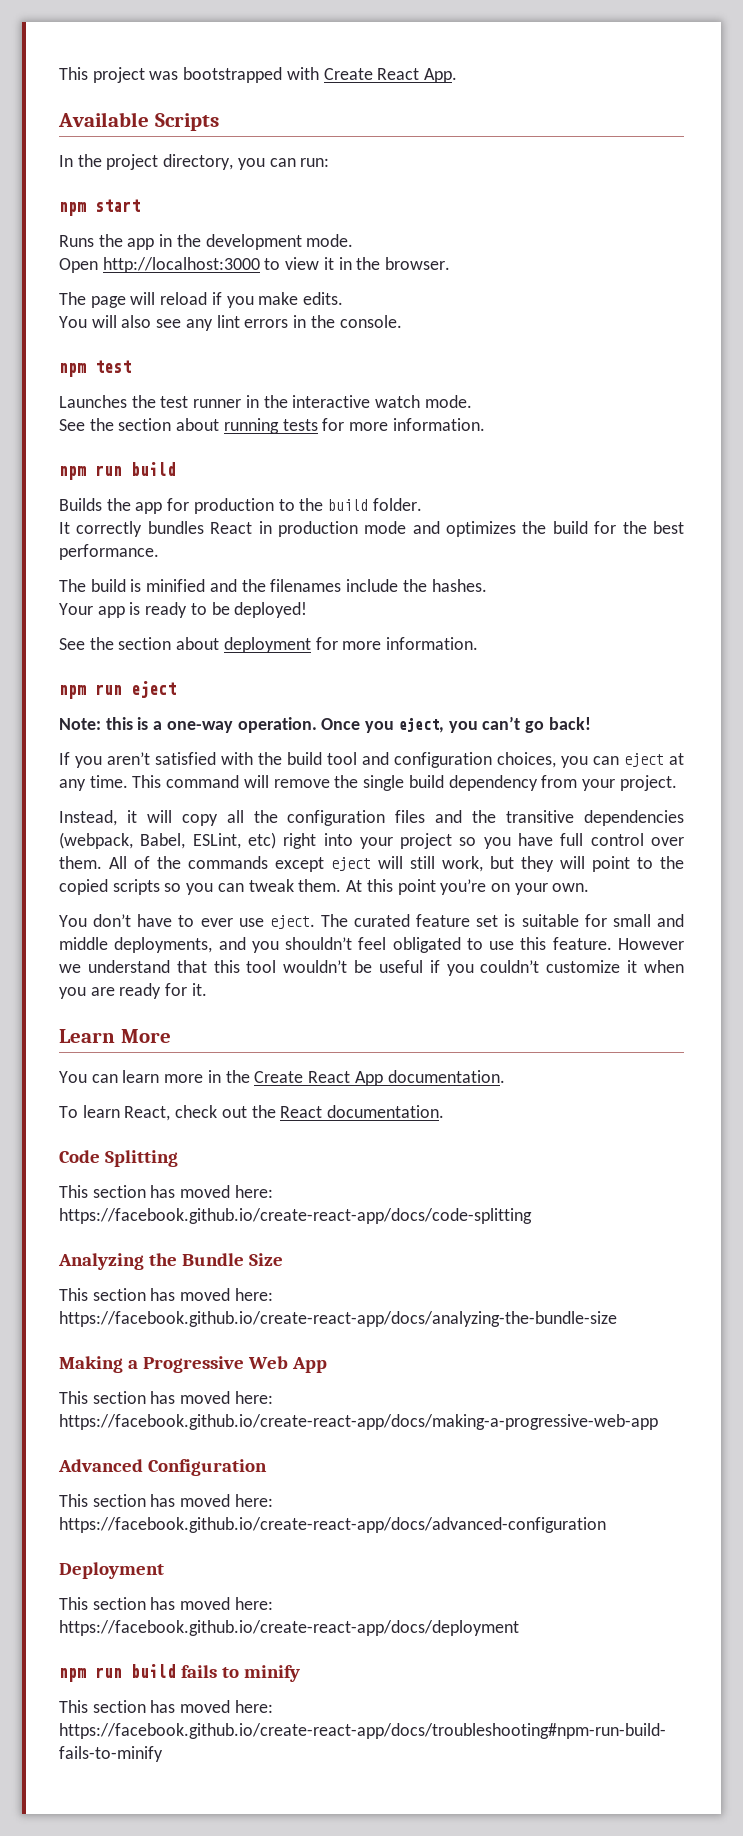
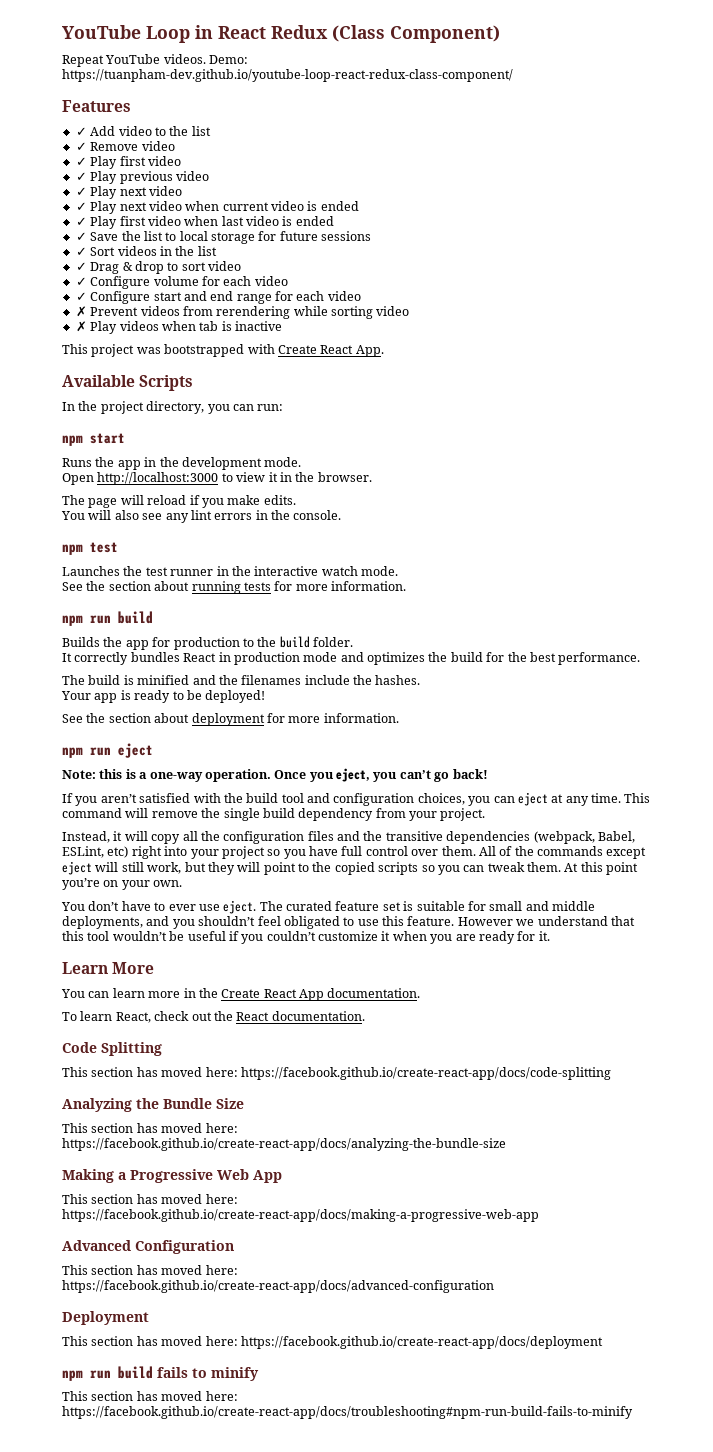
+ YouTube Loop in React Redux (Class Component)
+ Repeat YouTube videos. Demo: https://tuanpham-dev.github.io/youtube-loop-react-redux-class-component/
+ Features
+ ✓ Add video to the list
+ ✓ Remove video
+ ✓ Play first video
+ ✓ Play previous video
+ ✓ Play next video
+ ✓ Play next video when current video is ended
+ ✓ Play first video when last video is ended
+ ✓ Save the list to local storage for future sessions
+ ✓ Sort videos in the list
+ ✓ Drag & drop to sort video
+ ✓ Configure volume for each video
+ ✓ Configure start and end range for each video
+ ✗ Prevent videos from rerendering while sorting video
+ ✗ Play videos when tab is inactive

